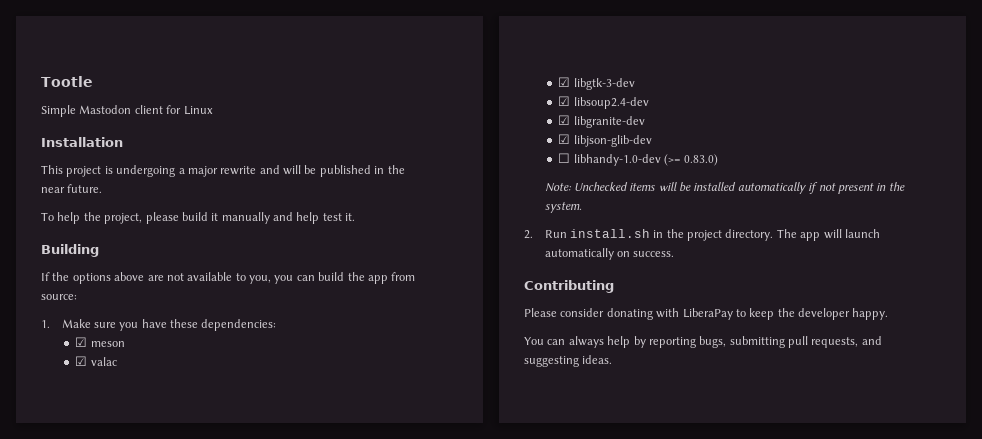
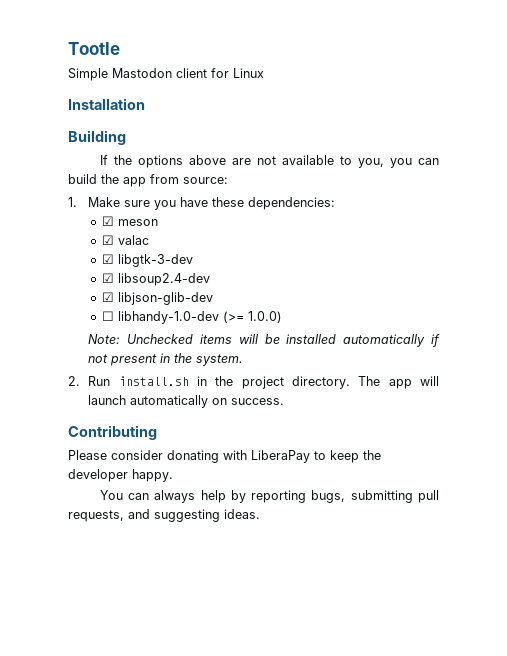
- This project is undergoing a major rewrite and will be published in the near future.
- To help the project, please build it manually and help test it.
- ☑ libgranite-dev
- ☐ libhandy-1.0-dev (>= 0.83.0)
+ ☐ libhandy-1.0-dev (>= 1.0.0)

